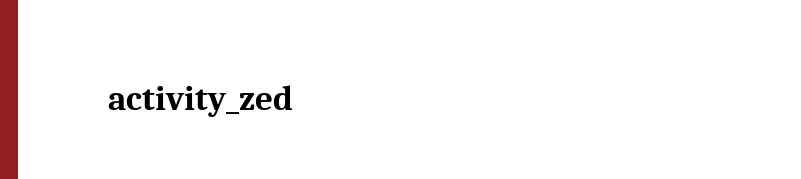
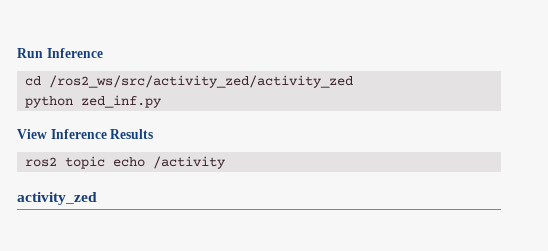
+ Run Inference
+ cd /ros2_ws/src/activity_zed/activity_zed
+ python zed_inf.py
+ View Inference Results
+ ros2 topic echo /activity

